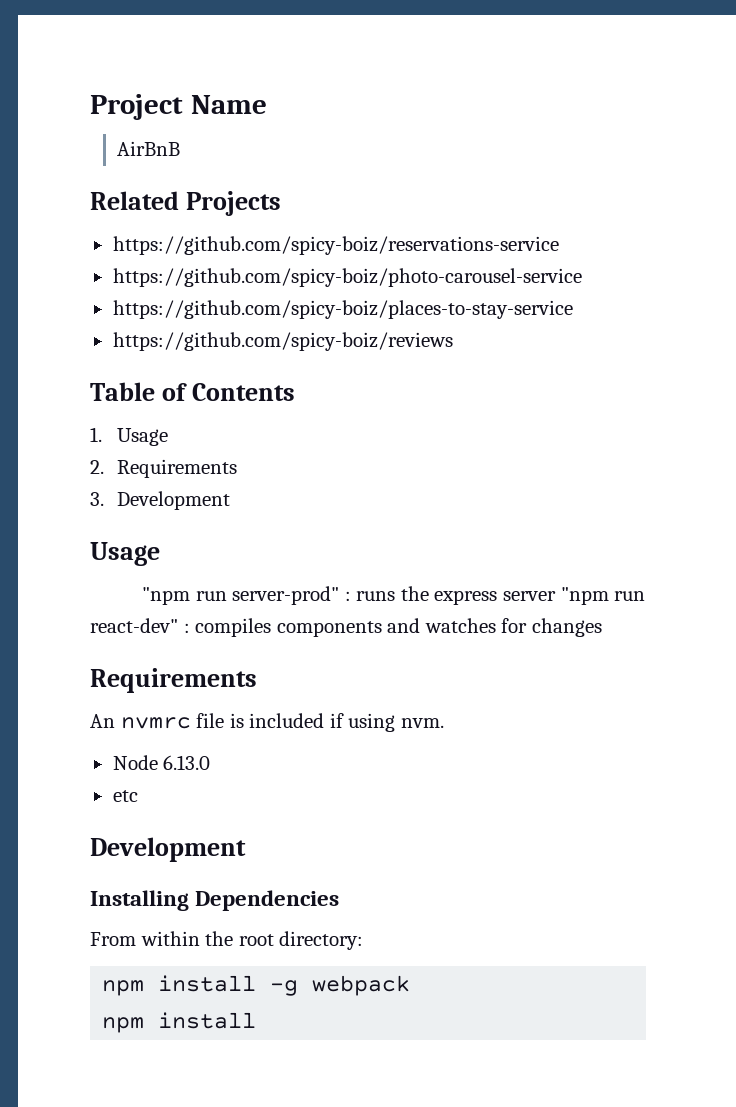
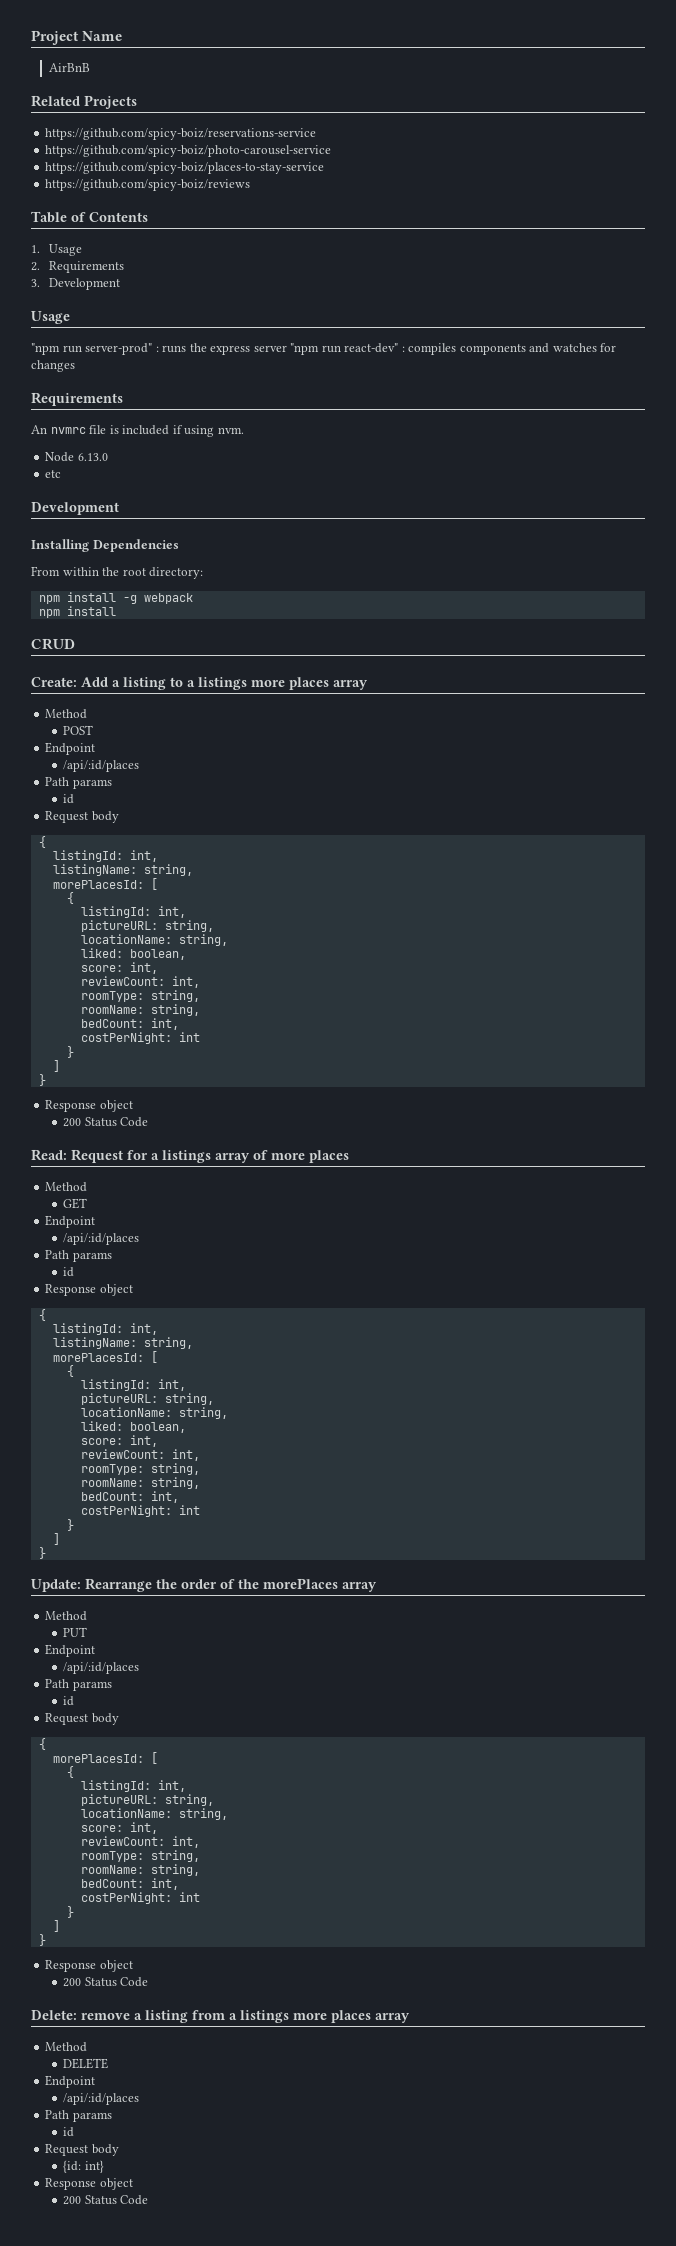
+ CRUD
+ Create: Add a listing to a listings more places array
+ Method
+ POST
+ Endpoint
+ /api/:id/places
+ Path params
+ id
+ Request body
+ {
+ listingId: int,
+ listingName: string,
+ morePlacesId: [
+ {
+ listingId: int,
+ pictureURL: string,
+ locationName: string,
+ liked: boolean,
+ score: int,
+ reviewCount: int,
+ roomType: string,
+ roomName: string,
+ bedCount: int,
+ costPerNight: int
+ }
+ ]
+ }
+ Response object
+ 200 Status Code
+ Read: Request for a listings array of more places
+ Method
+ GET
+ Endpoint
+ /api/:id/places
+ Path params
+ id
+ Response object
+ {
+ listingId: int,
+ listingName: string,
+ morePlacesId: [
+ {
+ listingId: int,
+ pictureURL: string,
+ locationName: string,
+ liked: boolean,
+ score: int,
+ reviewCount: int,
+ roomType: string,
+ roomName: string,
+ bedCount: int,
+ costPerNight: int
+ }
+ ]
+ }
+ Update: Rearrange the order of the morePlaces array
+ Method
+ PUT
+ Endpoint
+ /api/:id/places
+ Path params
+ id
+ Request body
+ {
+ morePlacesId: [
+ {
+ listingId: int,
+ pictureURL: string,
+ locationName: string,
+ score: int,
+ reviewCount: int,
+ roomType: string,
+ roomName: string,
+ bedCount: int,
+ costPerNight: int
+ }
+ ]
+ }
+ Response object
+ 200 Status Code
+ Delete: remove a listing from a listings more places array
+ Method
+ DELETE
+ Endpoint
+ /api/:id/places
+ Path params
+ id
+ Request body
+ {id: int}
+ Response object
+ 200 Status Code

